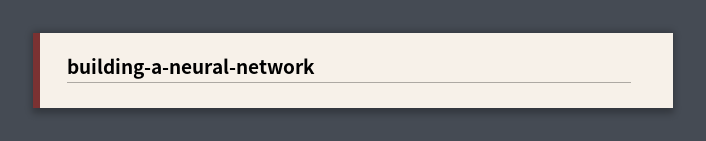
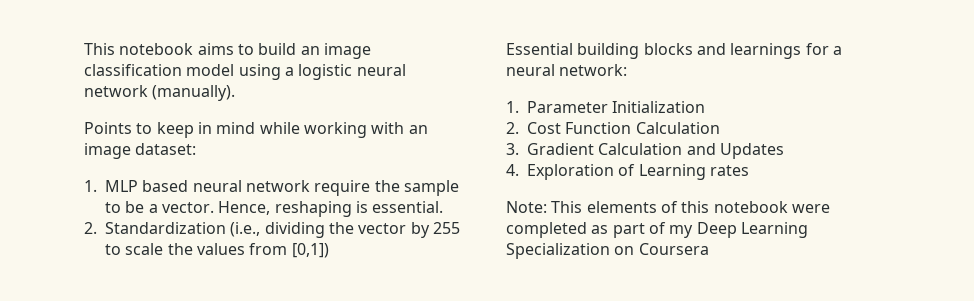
- building-a-neural-network
+ This notebook aims to build an image classification model using a logistic neural network (manually).
+ Points to keep in mind while working with an image dataset:
+ 1. MLP based neural network require the sample to be a vector. Hence, reshaping is essential.
+ 2. Standardization (i.e., dividing the vector by 255 to scale the values from [0,1])
+ Essential building blocks and learnings for a neural network:
+ 1. Parameter Initialization
+ 2. Cost Function Calculation
+ 3. Gradient Calculation and Updates
+ 4. Exploration of Learning rates
+ Note: This elements of this notebook were completed as part of my Deep Learning Specialization on Coursera

